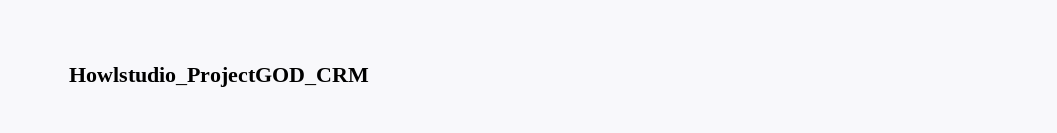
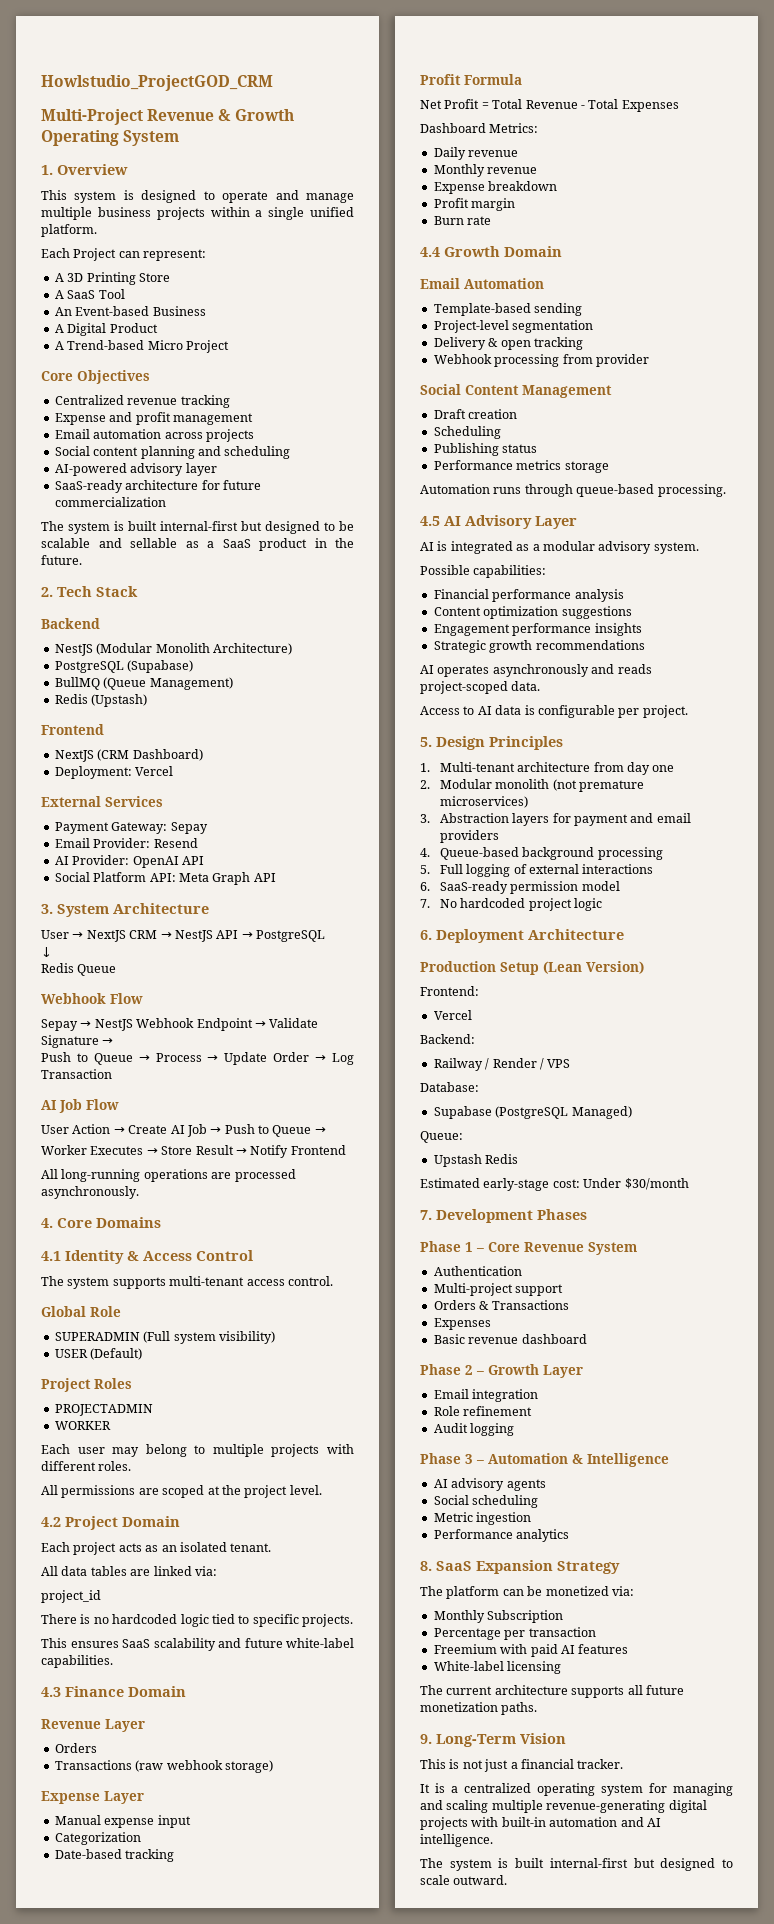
+ Multi-Project Revenue & Growth Operating System
+ 1. Overview
+ This system is designed to operate and manage multiple business projects within a single unified platform.
+ Each Project can represent:
+ A 3D Printing Store
+ A SaaS Tool
+ An Event-based Business
+ A Digital Product
+ A Trend-based Micro Project
+ Core Objectives
+ Centralized revenue tracking
+ Expense and profit management
+ Email automation across projects
+ Social content planning and scheduling
+ AI-powered advisory layer
+ SaaS-ready architecture for future commercialization
+ The system is built internal-first but designed to be scalable and sellable as a SaaS product in the future.
+ 2. Tech Stack
+ Backend
+ NestJS (Modular Monolith Architecture)
+ PostgreSQL (Supabase)
+ BullMQ (Queue Management)
+ Redis (Upstash)
+ Frontend
+ NextJS (CRM Dashboard)
+ Deployment: Vercel
+ External Services
+ Payment Gateway: Sepay
+ Email Provider: Resend
+ AI Provider: OpenAI API
+ Social Platform API: Meta Graph API
+ 3. System Architecture
+ User → NextJS CRM → NestJS API → PostgreSQL
+ ↓
+ Redis Queue
+ Webhook Flow
+ Sepay → NestJS Webhook Endpoint → Validate Signature →
+ Push to Queue → Process → Update Order → Log Transaction
+ AI Job Flow
+ User Action → Create AI Job → Push to Queue →
+ Worker Executes → Store Result → Notify Frontend
+ All long-running operations are processed asynchronously.
+ 4. Core Domains
+ 4.1 Identity & Access Control
+ The system supports multi-tenant access control.
+ Global Role
+ SUPERADMIN (Full system visibility)
+ USER (Default)
+ Project Roles
+ PROJECTADMIN
+ WORKER
+ Each user may belong to multiple projects with different roles.
+ All permissions are scoped at the project level.
+ 4.2 Project Domain
+ Each project acts as an isolated tenant.
+ All data tables are linked via:
+ project_id
+ There is no hardcoded logic tied to specific projects.
+ This ensures SaaS scalability and future white-label capabilities.
+ 4.3 Finance Domain
+ Revenue Layer
+ Orders
+ Transactions (raw webhook storage)
+ Expense Layer
+ Manual expense input
+ Categorization
+ Date-based tracking
+ Profit Formula
+ Net Profit = Total Revenue - Total Expenses
+ Dashboard Metrics:
+ Daily revenue
+ Monthly revenue
+ Expense breakdown
+ Profit margin
+ Burn rate
+ 4.4 Growth Domain
+ Email Automation
+ Template-based sending
+ Project-level segmentation
+ Delivery & open tracking
+ Webhook processing from provider
+ Social Content Management
+ Draft creation
+ Scheduling
+ Publishing status
+ Performance metrics storage
+ Automation runs through queue-based processing.
+ 4.5 AI Advisory Layer
+ AI is integrated as a modular advisory system.
+ Possible capabilities:
+ Financial performance analysis
+ Content optimization suggestions
+ Engagement performance insights
+ Strategic growth recommendations
+ AI operates asynchronously and reads project-scoped data.
+ Access to AI data is configurable per project.
+ 5. Design Principles
+ 1. Multi-tenant architecture from day one
+ 2. Modular monolith (not premature microservices)
+ 3. Abstraction layers for payment and email providers
+ 4. Queue-based background processing
+ 5. Full logging of external interactions
+ 6. SaaS-ready permission model
+ 7. No hardcoded project logic
+ 6. Deployment Architecture
+ Production Setup (Lean Version)
+ Frontend:
+ Vercel
+ Backend:
+ Railway / Render / VPS
+ Database:
+ Supabase (PostgreSQL Managed)
+ Queue:
+ Upstash Redis
+ Estimated early-stage cost: Under $30/month
+ 7. Development Phases
+ Phase 1 – Core Revenue System
+ Authentication
+ Multi-project support
+ Orders & Transactions
+ Expenses
+ Basic revenue dashboard
+ Phase 2 – Growth Layer
+ Email integration
+ Role refinement
+ Audit logging
+ Phase 3 – Automation & Intelligence
+ AI advisory agents
+ Social scheduling
+ Metric ingestion
+ Performance analytics
+ 8. SaaS Expansion Strategy
+ The platform can be monetized via:
+ Monthly Subscription
+ Percentage per transaction
+ Freemium with paid AI features
+ White-label licensing
+ The current architecture supports all future monetization paths.
+ 9. Long-Term Vision
+ This is not just a financial tracker.
+ It is a centralized operating system for managing and scaling multiple revenue-generating digital projects with built-in automation and AI intelligence.
+ The system is built internal-first but designed to scale outward.

